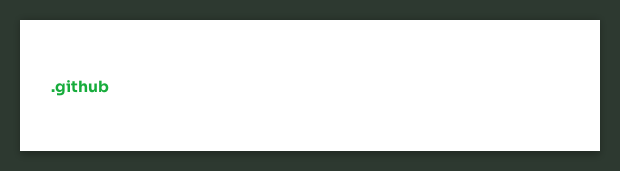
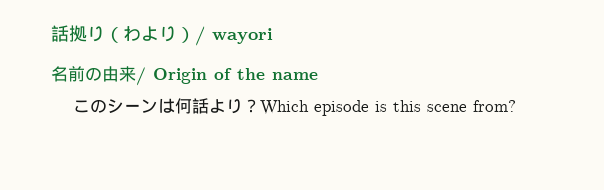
- .github
+ 話拠り（わより）/ wayori
+ 名前の由来/ Origin of the name
+ このシーンは何話より？Which episode is this scene from?

